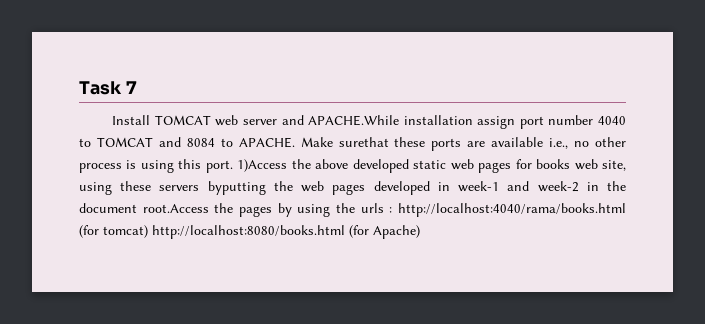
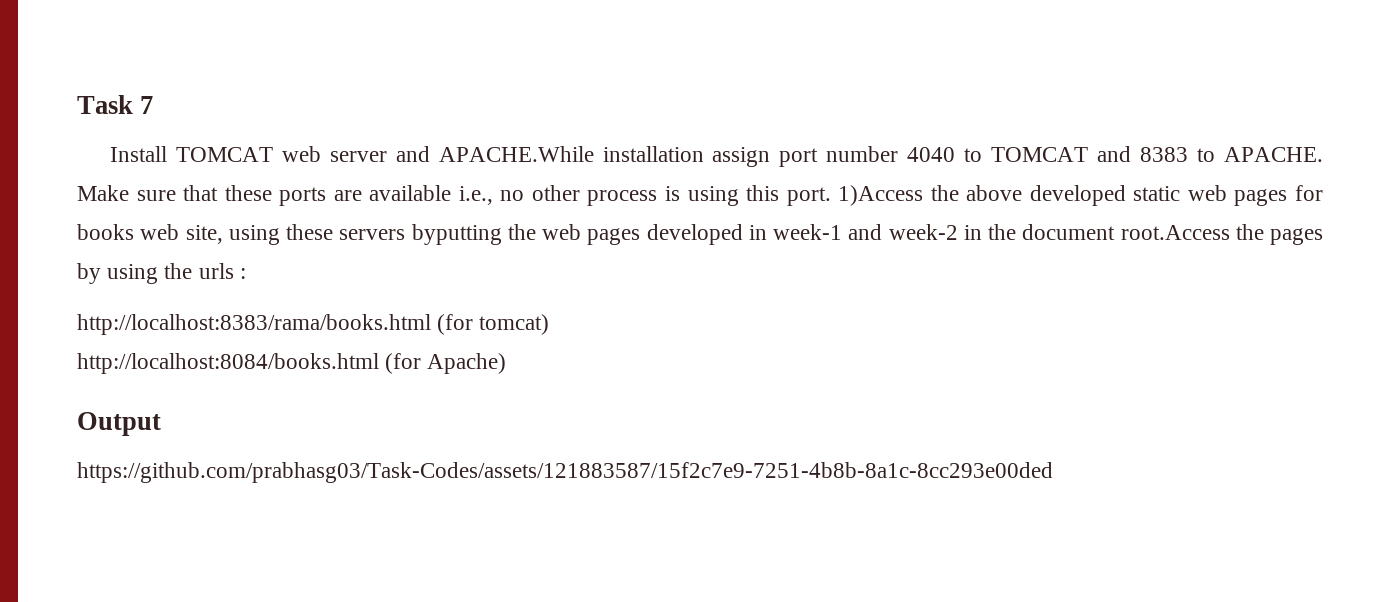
- Install TOMCAT web server and APACHE.While installation assign port number 4040 to TOMCAT and 8084 to APACHE.
+ Install TOMCAT web server and APACHE.While installation assign port number 4040 to TOMCAT and 8383 to APACHE.
- Make surethat these ports are available i.e., no other process is using this port.
+ Make sure that these ports are available i.e., no other process is using this port.
- 1)Access the above developed static web pages for books web site, using these servers byputting the web pages developed in week-1 and week-2 in the document root.Access the pages by using the urls : http://localhost:4040/rama/books.html (for tomcat) http://localhost:8080/books.html (for Apache)
+ 1)Access the above developed static web pages for books web site, using these servers byputting the web pages developed in week-1 and week-2 in the document root.Access the pages by using the urls :
+ http://localhost:8383/rama/books.html (for tomcat)
+ http://localhost:8084/books.html (for Apache)
+ Output
+ https://github.com/prabhasg03/Task-Codes/assets/121883587/15f2c7e9-7251-4b8b-8a1c-8cc293e00ded

